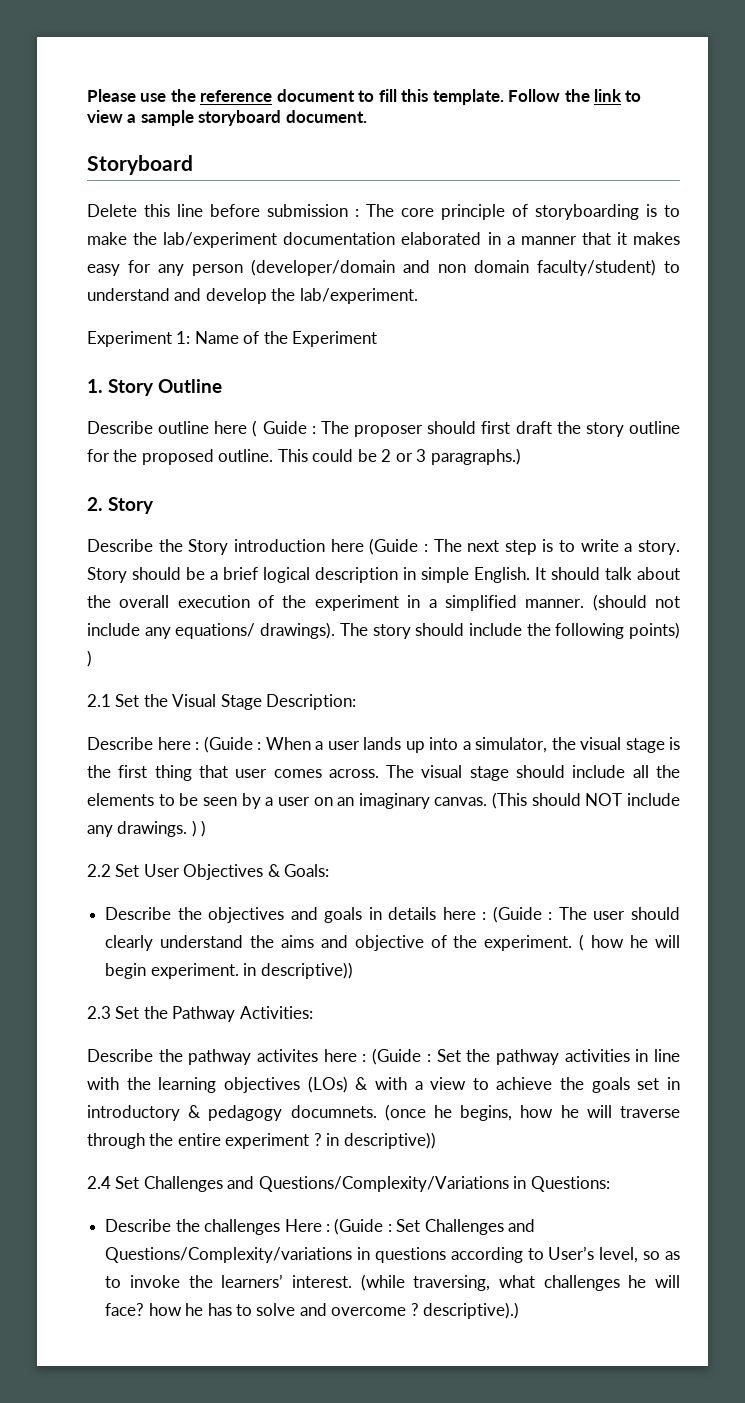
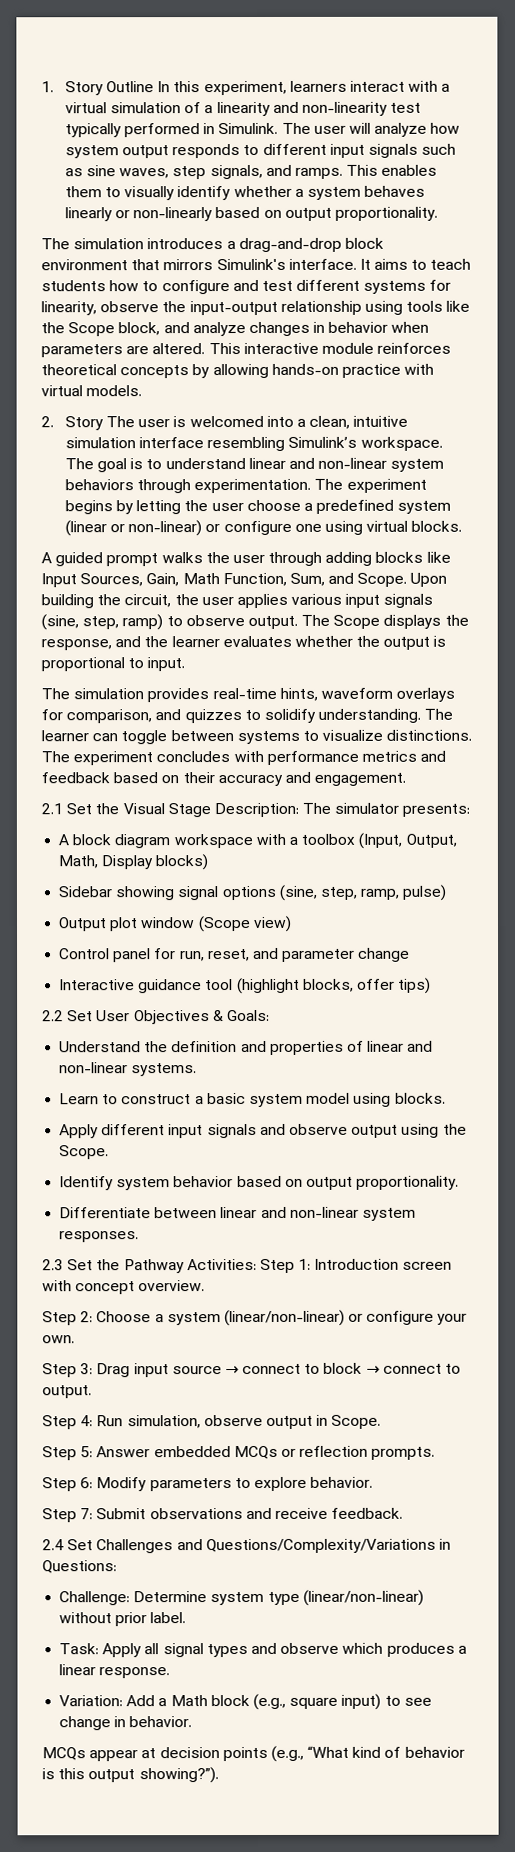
- Please use the reference document to fill this template. Follow the link to view a sample storyboard document.
- Storyboard
- Delete this line before submission : The core principle of storyboarding is to make the lab/experiment documentation elaborated in a manner that it makes easy for any person (developer/domain and non domain faculty/student) to understand and develop the lab/experiment.
- Experiment 1: Name of the Experiment
- 1. Story Outline
- Describe outline here ( Guide : The proposer should first draft the story outline for the proposed outline. This could be 2 or 3 paragraphs.)
- 2. Story
- Describe the Story introduction here (Guide : The next step is to write a story. Story should be a brief logical description in simple English. It should talk about the overall execution of the experiment in a simplified manner. (should not include any equations/ drawings). The story should include the following points) )
+ 1. Story Outline In this experiment, learners interact with a virtual simulation of a linearity and non-linearity test typically performed in Simulink. The user will analyze how system output responds to different input signals such as sine waves, step signals, and ramps. This enables them to visually identify whether a system behaves linearly or non-linearly based on output proportionality.
+ The simulation introduces a drag-and-drop block environment that mirrors Simulink's interface. It aims to teach students how to configure and test different systems for linearity, observe the input-output relationship using tools like the Scope block, and analyze changes in behavior when parameters are altered. This interactive module reinforces theoretical concepts by allowing hands-on practice with virtual models.
+ 2. Story The user is welcomed into a clean, intuitive simulation interface resembling Simulink’s workspace. The goal is to understand linear and non-linear system behaviors through experimentation. The experiment begins by letting the user choose a predefined system (linear or non-linear) or configure one using virtual blocks.
+ A guided prompt walks the user through adding blocks like Input Sources, Gain, Math Function, Sum, and Scope. Upon building the circuit, the user applies various input signals (sine, step, ramp) to observe output. The Scope displays the response, and the learner evaluates whether the output is proportional to input.
+ The simulation provides real-time hints, waveform overlays for comparison, and quizzes to solidify understanding. The learner can toggle between systems to visualize distinctions. The experiment concludes with performance metrics and feedback based on their accuracy and engagement.
- 2.1 Set the Visual Stage Description:
- Describe here : (Guide : When a user lands up into a simulator, the visual stage is the first thing that user comes across. The visual stage should include all the elements to be seen by a user on an imaginary canvas. (This should NOT include any drawings. ) )
+ 2.1 Set the Visual Stage Description: The simulator presents:
+ A block diagram workspace with a toolbox (Input, Output, Math, Display blocks)
+ Sidebar showing signal options (sine, step, ramp, pulse)
+ Output plot window (Scope view)
+ Control panel for run, reset, and parameter change
+ Interactive guidance tool (highlight blocks, offer tips)
- Describe the objectives and goals in details here : (Guide : The user should clearly understand the aims and objective of the experiment. ( how he will begin experiment. in descriptive))
+ Understand the definition and properties of linear and non-linear systems.
+ Learn to construct a basic system model using blocks.
+ Apply different input signals and observe output using the Scope.
+ Identify system behavior based on output proportionality.
+ Differentiate between linear and non-linear system responses.
- 2.3 Set the Pathway Activities:
- Describe the pathway activites here : (Guide : Set the pathway activities in line with the learning objectives (LOs) & with a view to achieve the goals set in introductory & pedagogy documnets. (once he begins, how he will traverse through the entire experiment ? in descriptive))
+ 2.3 Set the Pathway Activities: Step 1: Introduction screen with concept overview.
+ Step 2: Choose a system (linear/non-linear) or configure your own.
+ Step 3: Drag input source → connect to block → connect to output.
+ Step 4: Run simulation, observe output in Scope.
+ Step 5: Answer embedded MCQs or reflection prompts.
+ Step 6: Modify parameters to explore behavior.
+ Step 7: Submit observations and receive feedback.
- Describe the challenges Here : (Guide : Set Challenges and Questions/Complexity/variations in questions according to User’s level, so as to invoke the learners’ interest. (while traversing, what challenges he will face? how he has to solve and overcome ? descriptive).)
+ Challenge: Determine system type (linear/non-linear) without prior label.
+ Task: Apply all signal types and observe which produces a linear response.
+ Variation: Add a Math block (e.g., square input) to see change in behavior.
+ MCQs appear at decision points (e.g., “What kind of behavior is this output showing?”).

